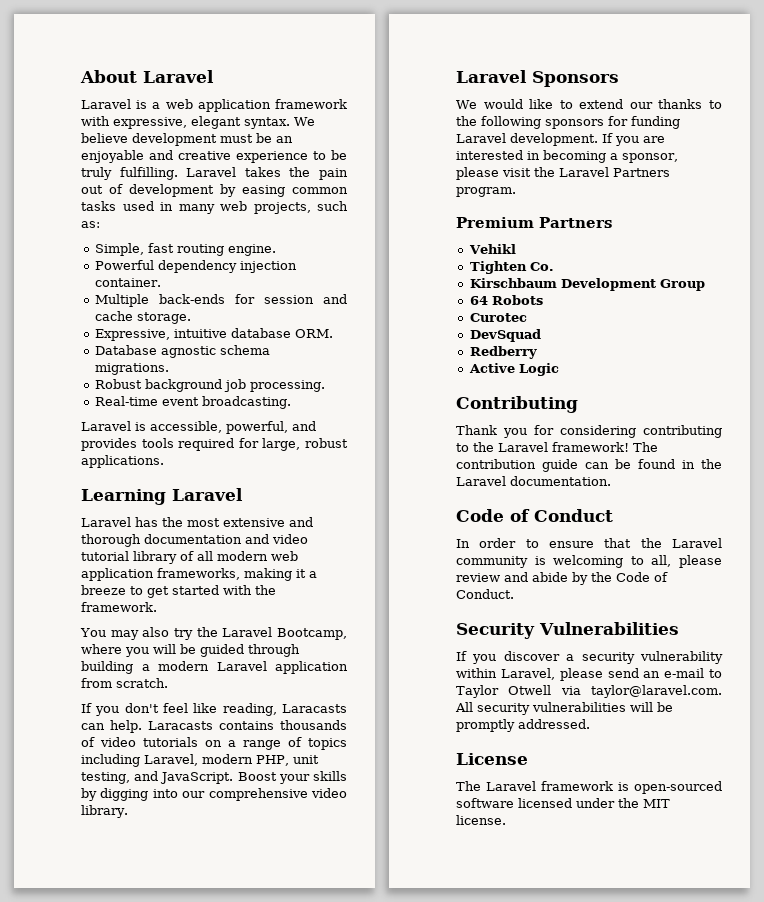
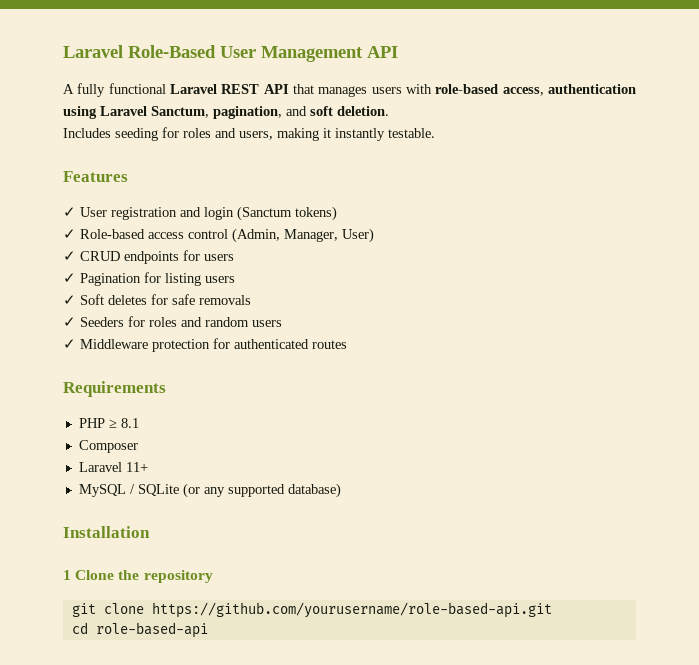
- About Laravel
- Laravel is a web application framework with expressive, elegant syntax. We believe development must be an enjoyable and creative experience to be truly fulfilling. Laravel takes the pain out of development by easing common tasks used in many web projects, such as:
- Simple, fast routing engine.
- Powerful dependency injection container.
- Multiple back-ends for session and cache storage.
- Expressive, intuitive database ORM.
- Database agnostic schema migrations.
- Robust background job processing.
- Real-time event broadcasting.
- Laravel is accessible, powerful, and provides tools required for large, robust applications.
- Learning Laravel
- Laravel has the most extensive and thorough documentation and video tutorial library of all modern web application frameworks, making it a breeze to get started with the framework.
- You may also try the Laravel Bootcamp, where you will be guided through building a modern Laravel application from scratch.
- If you don't feel like reading, Laracasts can help. Laracasts contains thousands of video tutorials on a range of topics including Laravel, modern PHP, unit testing, and JavaScript. Boost your skills by digging into our comprehensive video library.
- Laravel Sponsors
- We would like to extend our thanks to the following sponsors for funding Laravel development. If you are interested in becoming a sponsor, please visit the Laravel Partners program.
- Premium Partners
- Vehikl
- Tighten Co.
- Kirschbaum Development Group
- 64 Robots
- Curotec
- DevSquad
- Redberry
- Active Logic
- Contributing
- Thank you for considering contributing to the Laravel framework! The contribution guide can be found in the Laravel documentation.
- Code of Conduct
- In order to ensure that the Laravel community is welcoming to all, please review and abide by the Code of Conduct.
- Security Vulnerabilities
- If you discover a security vulnerability within Laravel, please send an e-mail to Taylor Otwell via taylor@laravel.com. All security vulnerabilities will be promptly addressed.
- License
- The Laravel framework is open-sourced software licensed under the MIT license.
+ Laravel Role-Based User Management API
+ A fully functional Laravel REST API that manages users with role-based access, authentication using Laravel Sanctum, pagination, and soft deletion.
+ Includes seeding for roles and users, making it instantly testable.
+ Features
+ ✓ User registration and login (Sanctum tokens)
+ ✓ Role-based access control (Admin, Manager, User)
+ ✓ CRUD endpoints for users
+ ✓ Pagination for listing users
+ ✓ Soft deletes for safe removals
+ ✓ Seeders for roles and random users
+ ✓ Middleware protection for authenticated routes
+ Requirements
+ PHP ≥ 8.1
+ Composer
+ Laravel 11+
+ MySQL / SQLite (or any supported database)
+ Installation
+ 1 Clone the repository
+ git clone https://github.com/yourusername/role-based-api.git
+ cd role-based-api

